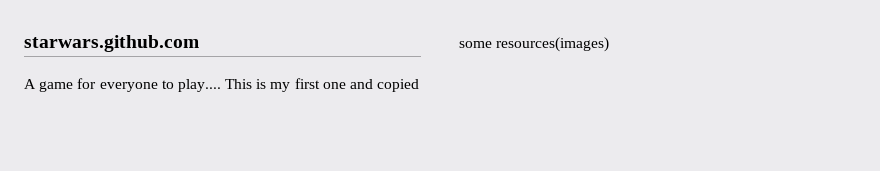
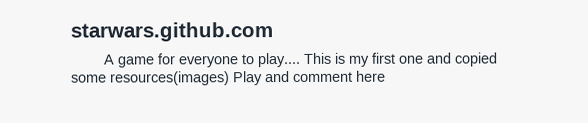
- This is my first one and copied some resources(images)
+ This is my first one and copied some resources(images) Play and comment here

